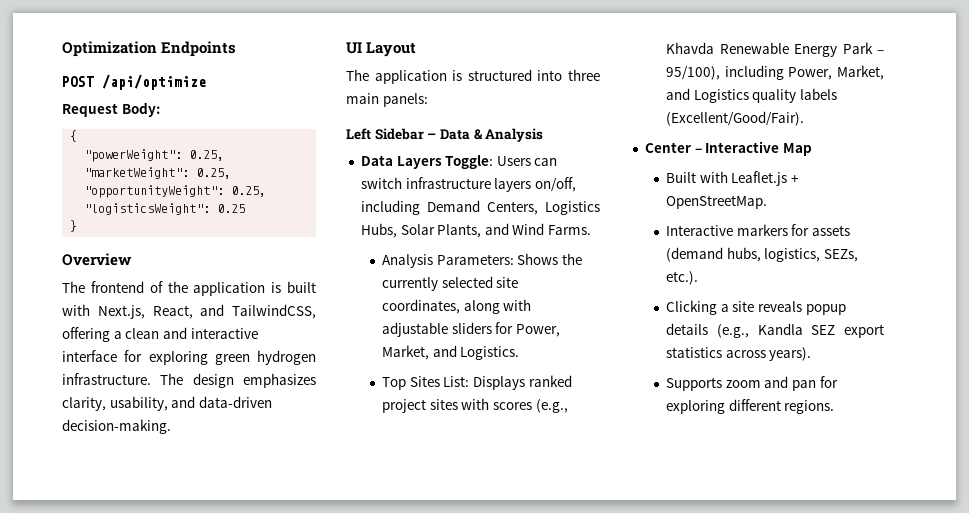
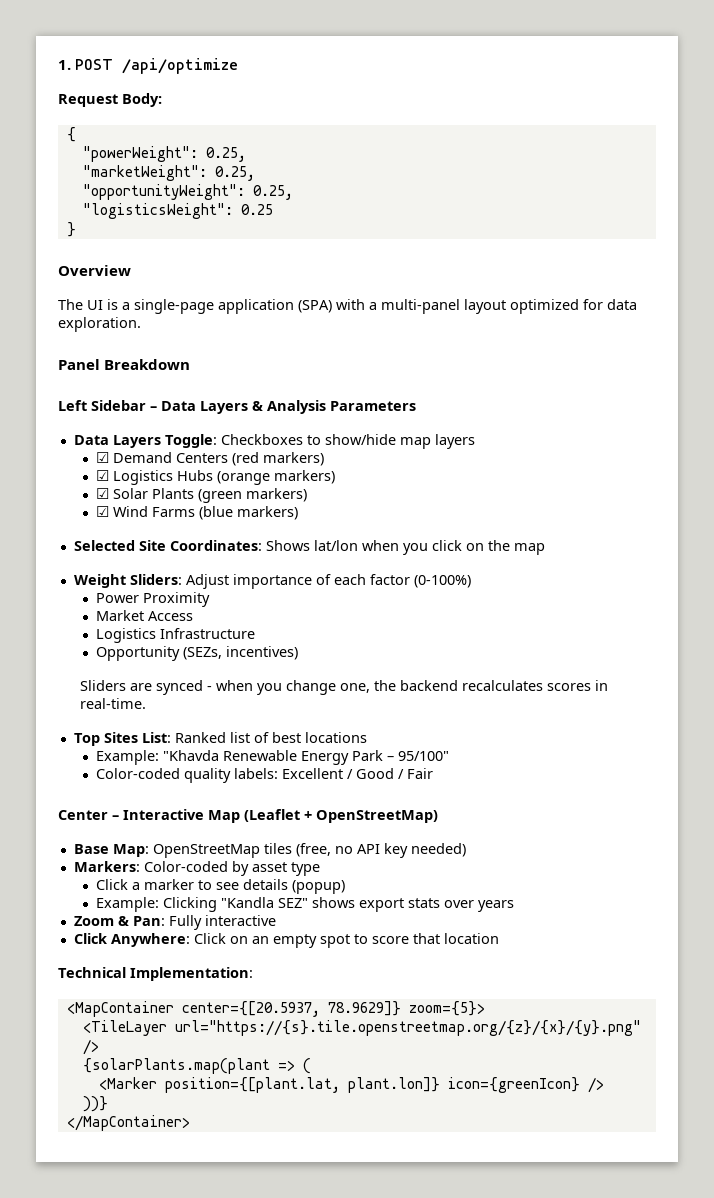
- Optimization Endpoints
- POST /api/optimize
+ 1. POST /api/optimize
- The frontend of the application is built with Next.js, React, and TailwindCSS, offering a clean and interactive interface for exploring green hydrogen infrastructure. The design emphasizes clarity, usability, and data-driven decision-making.
- UI Layout
- The application is structured into three main panels:
+ The UI is a single-page application (SPA) with a multi-panel layout optimized for data exploration.
+ Panel Breakdown
- Left Sidebar – Data & Analysis
+ Left Sidebar – Data Layers & Analysis Parameters
- Data Layers Toggle: Users can switch infrastructure layers on/off, including Demand Centers, Logistics Hubs, Solar Plants, and Wind Farms.
- Analysis Parameters: Shows the currently selected site coordinates, along with adjustable sliders for Power, Market, and Logistics.
- Top Sites List: Displays ranked project sites with scores (e.g., Khavda Renewable Energy Park – 95/100), including Power, Market, and Logistics quality labels (Excellent/Good/Fair).
- Center – Interactive Map
- Built with Leaflet.js + OpenStreetMap.
- Interactive markers for assets (demand hubs, logistics, SEZs, etc.).
- Clicking a site reveals popup details (e.g., Kandla SEZ export statistics across years).
- Supports zoom and pan for exploring different regions.
+ Data Layers Toggle: Checkboxes to show/hide map layers
+ ☑ Demand Centers (red markers)
+ ☑ Logistics Hubs (orange markers)
+ ☑ Solar Plants (green markers)
+ ☑ Wind Farms (blue markers)
+ Selected Site Coordinates: Shows lat/lon when you click on the map
+ Weight Sliders: Adjust importance of each factor (0-100%)
+ Power Proximity
+ Market Access
+ Logistics Infrastructure
+ Opportunity (SEZs, incentives)
+ Sliders are synced - when you change one, the backend recalculates scores in real-time.
+ Top Sites List: Ranked list of best locations
+ Example: "Khavda Renewable Energy Park – 95/100"
+ Color-coded quality labels: Excellent / Good / Fair
+ Center – Interactive Map (Leaflet + OpenStreetMap)
+ Base Map: OpenStreetMap tiles (free, no API key needed)
+ Markers: Color-coded by asset type
+ Click a marker to see details (popup)
+ Example: Clicking "Kandla SEZ" shows export stats over years
+ Zoom & Pan: Fully interactive
+ Click Anywhere: Click on an empty spot to score that location
+ Technical Implementation:
+ <MapContainer center={[20.5937, 78.9629]} zoom={5}>
+ <TileLayer url="https://{s}.tile.openstreetmap.org/{z}/{x}/{y}.png" />
+ {solarPlants.map(plant => (
+ <Marker position={[plant.lat, plant.lon]} icon={greenIcon} />
+ ))}
+ </MapContainer>

